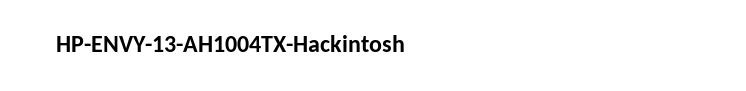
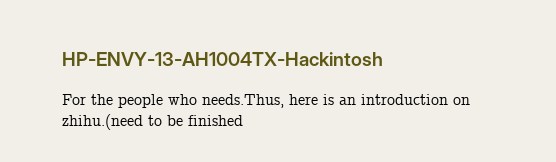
+ For the people who needs.Thus, here is an introduction on zhihu.(need to be finished

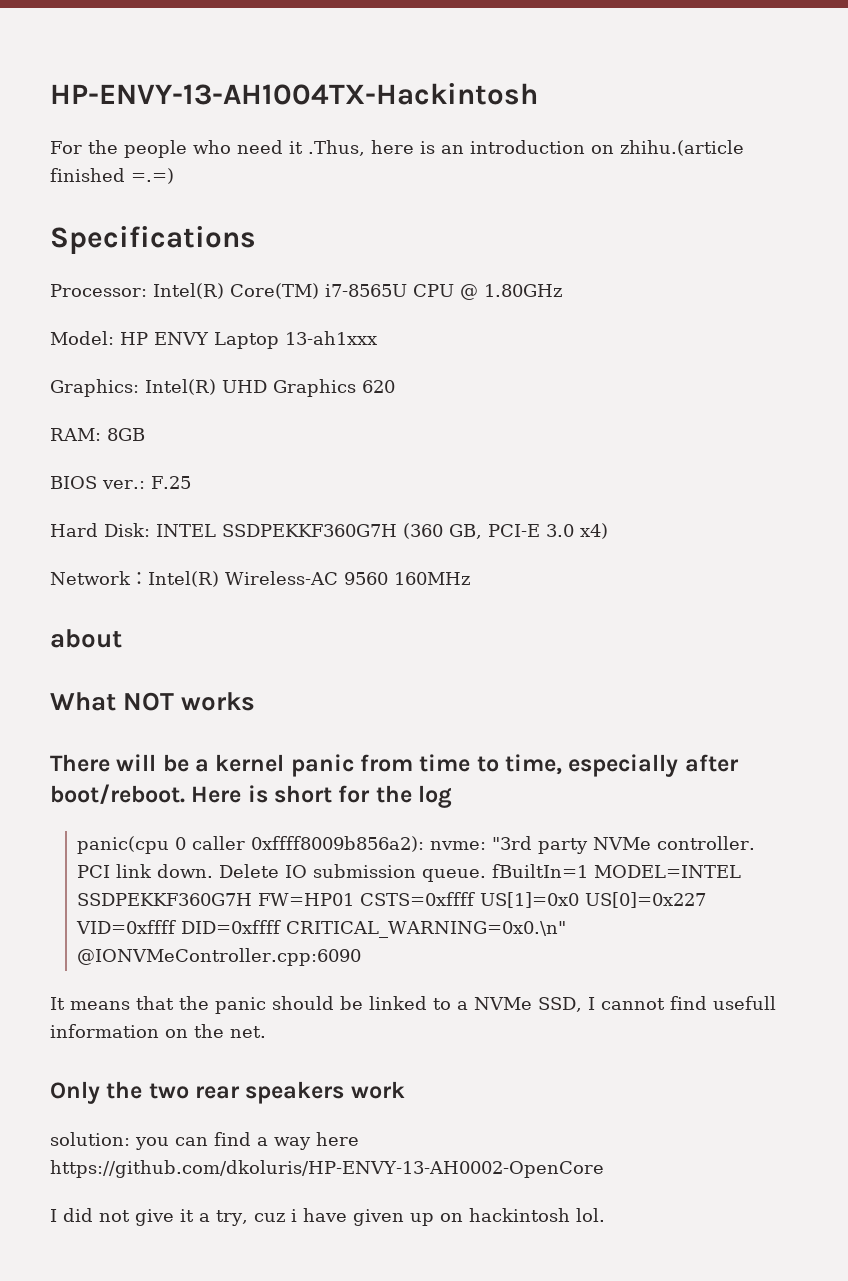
- For the people who needs.Thus, here is an introduction on zhihu.(need to be finished
+ For the people who need it .Thus, here is an introduction on zhihu.(article finished =.=)
+ Specifications
+ Processor: Intel(R) Core(TM) i7-8565U CPU @ 1.80GHz
+ Model: HP ENVY Laptop 13-ah1xxx
+ Graphics: Intel(R) UHD Graphics 620
+ RAM: 8GB
+ BIOS ver.: F.25
+ Hard Disk: INTEL SSDPEKKF360G7H (360 GB, PCI-E 3.0 x4)
+ Network：Intel(R) Wireless-AC 9560 160MHz
+ about
+ What NOT works
+ There will be a kernel panic from time to time, especially after boot/reboot. Here is short for the log
+ panic(cpu 0 caller 0xffff8009b856a2): nvme: "3rd party NVMe controller. PCI link down. Delete IO submission queue. fBuiltIn=1 MODEL=INTEL SSDPEKKF360G7H FW=HP01 CSTS=0xffff US[1]=0x0 US[0]=0x227 VID=0xffff DID=0xffff CRITICAL_WARNING=0x0.\n" @IONVMeController.cpp:6090
+ It means that the panic should be linked to a NVMe SSD, I cannot find usefull information on the net.
+ Only the two rear speakers work
+ solution: you can find a way here https://github.com/dkoluris/HP-ENVY-13-AH0002-OpenCore
+ I did not give it a try, cuz i have given up on hackintosh lol.

